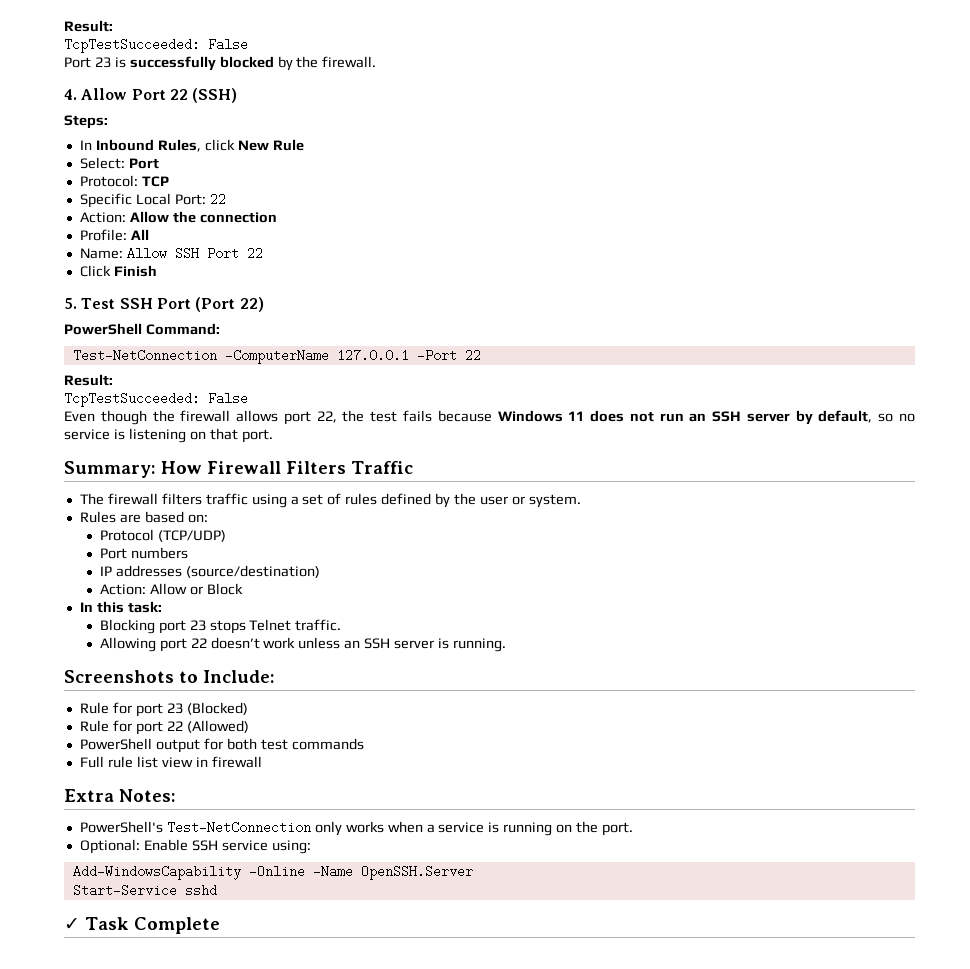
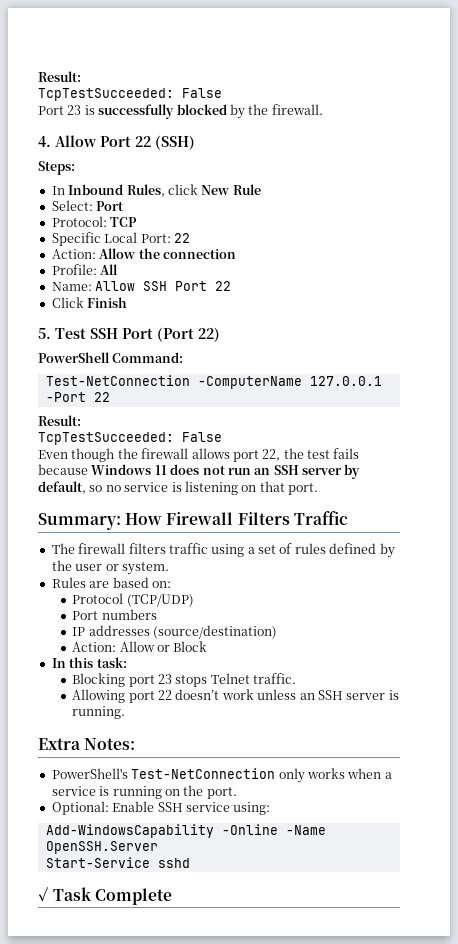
- Screenshots to Include:
- Rule for port 23 (Blocked)
- Rule for port 22 (Allowed)
- PowerShell output for both test commands
- Full rule list view in firewall

